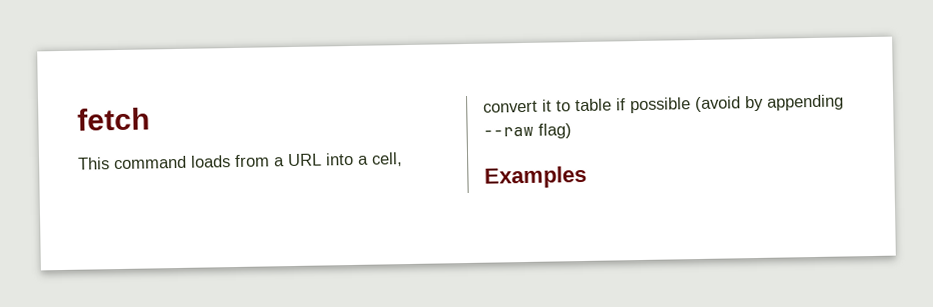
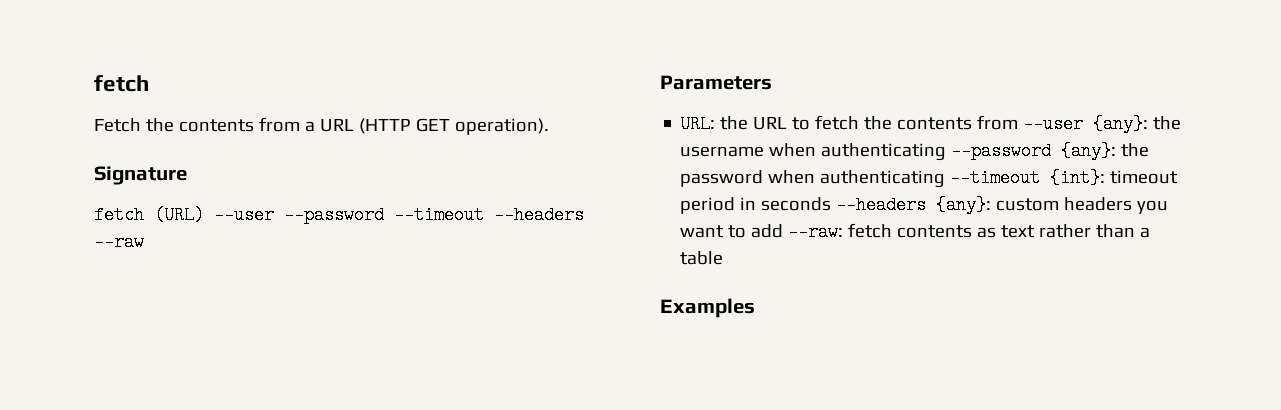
- This command loads from a URL into a cell, convert it to table if possible (avoid by appending --raw flag)
+ Fetch the contents from a URL (HTTP GET operation).
+ Signature
+ fetch (URL) --user --password --timeout --headers --raw
+ Parameters
+ URL: the URL to fetch the contents from --user {any}: the username when authenticating --password {any}: the password when authenticating --timeout {int}: timeout period in seconds --headers {any}: custom headers you want to add --raw: fetch contents as text rather than a table

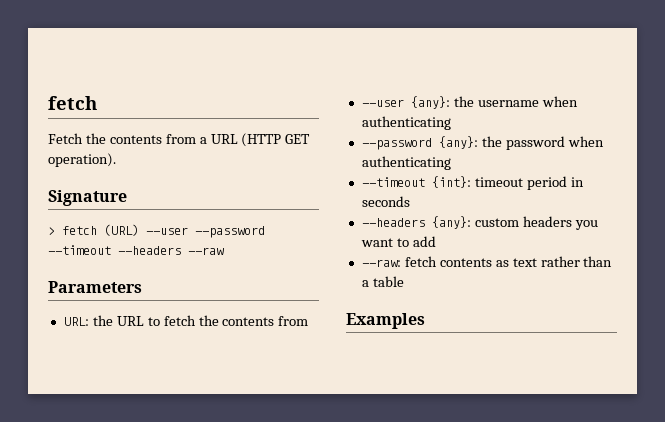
- fetch (URL) --user --password --timeout --headers --raw
+ > fetch (URL) --user --password --timeout --headers --raw
- URL: the URL to fetch the contents from --user {any}: the username when authenticating --password {any}: the password when authenticating --timeout {int}: timeout period in seconds --headers {any}: custom headers you want to add --raw: fetch contents as text rather than a table
+ URL: the URL to fetch the contents from
+ --user {any}: the username when authenticating
+ --password {any}: the password when authenticating
+ --timeout {int}: timeout period in seconds
+ --headers {any}: custom headers you want to add
+ --raw: fetch contents as text rather than a table

